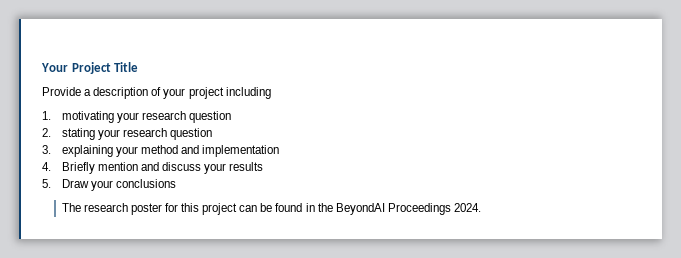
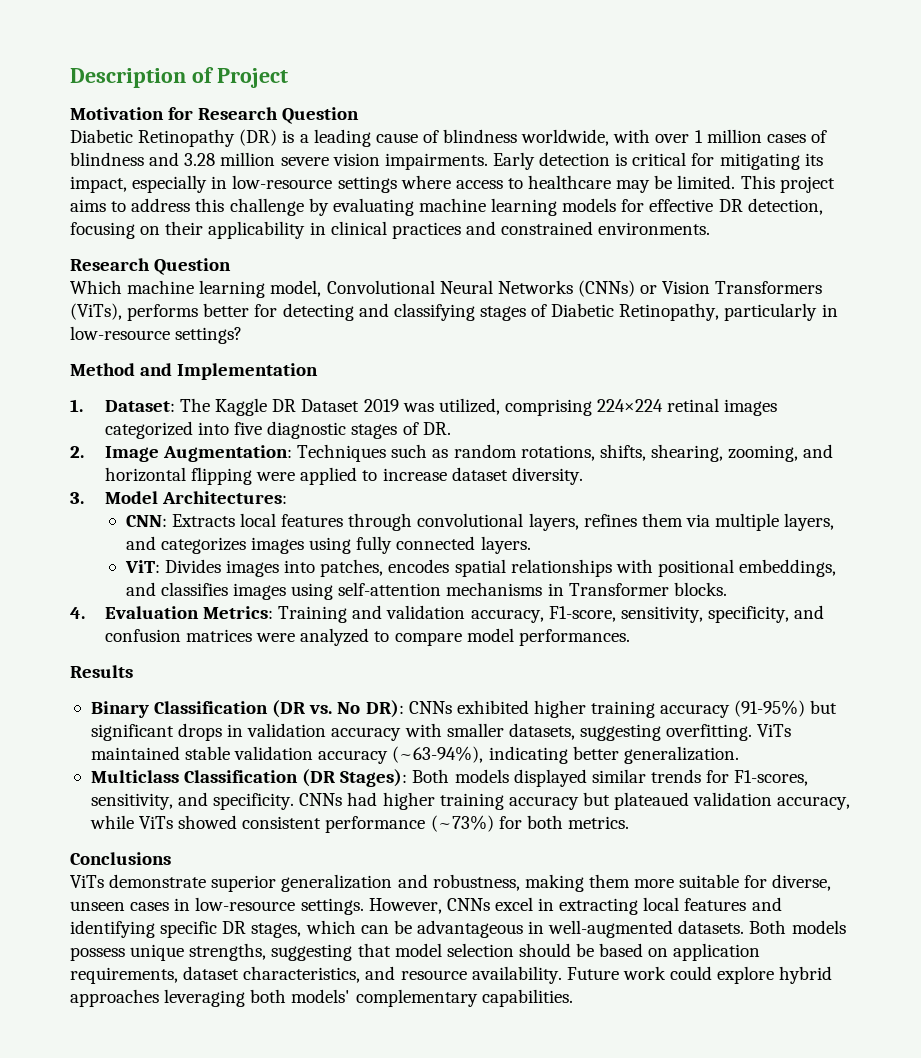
- Your Project Title
- Provide a description of your project including
- 1. motivating your research question
- 2. stating your research question
- 3. explaining your method and implementation
- 4. Briefly mention and discuss your results
- 5. Draw your conclusions
- The research poster for this project can be found in the BeyondAI Proceedings 2024.
+ Description of Project
+ Motivation for Research Question
+ Diabetic Retinopathy (DR) is a leading cause of blindness worldwide, with over 1 million cases of blindness and 3.28 million severe vision impairments. Early detection is critical for mitigating its impact, especially in low-resource settings where access to healthcare may be limited. This project aims to address this challenge by evaluating machine learning models for effective DR detection, focusing on their applicability in clinical practices and constrained environments.
+ Research Question
+ Which machine learning model, Convolutional Neural Networks (CNNs) or Vision Transformers (ViTs), performs better for detecting and classifying stages of Diabetic Retinopathy, particularly in low-resource settings?
+ Method and Implementation
+ 1. Dataset: The Kaggle DR Dataset 2019 was utilized, comprising 224×224 retinal images categorized into five diagnostic stages of DR.
+ 2. Image Augmentation: Techniques such as random rotations, shifts, shearing, zooming, and horizontal flipping were applied to increase dataset diversity.
+ 3. Model Architectures:
+ CNN: Extracts local features through convolutional layers, refines them via multiple layers, and categorizes images using fully connected layers.
+ ViT: Divides images into patches, encodes spatial relationships with positional embeddings, and classifies images using self-attention mechanisms in Transformer blocks.
+ 4. Evaluation Metrics: Training and validation accuracy, F1-score, sensitivity, specificity, and confusion matrices were analyzed to compare model performances.
+ Results
+ Binary Classification (DR vs. No DR): CNNs exhibited higher training accuracy (91-95%) but significant drops in validation accuracy with smaller datasets, suggesting overfitting. ViTs maintained stable validation accuracy (~63-94%), indicating better generalization.
+ Multiclass Classification (DR Stages): Both models displayed similar trends for F1-scores, sensitivity, and specificity. CNNs had higher training accuracy but plateaued validation accuracy, while ViTs showed consistent performance (~73%) for both metrics.
+ Conclusions
+ ViTs demonstrate superior generalization and robustness, making them more suitable for diverse, unseen cases in low-resource settings. However, CNNs excel in extracting local features and identifying specific DR stages, which can be advantageous in well-augmented datasets. Both models possess unique strengths, suggesting that model selection should be based on application requirements, dataset characteristics, and resource availability. Future work could explore hybrid approaches leveraging both models' complementary capabilities.

